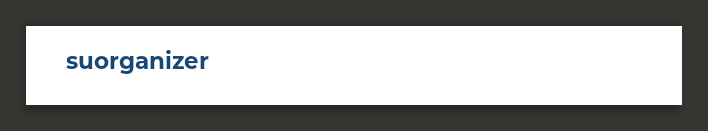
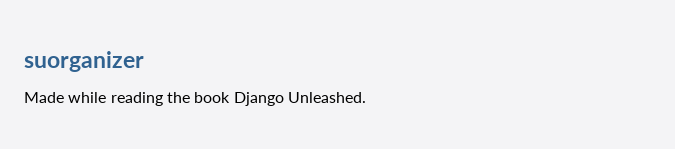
+ Made while reading the book Django Unleashed.

